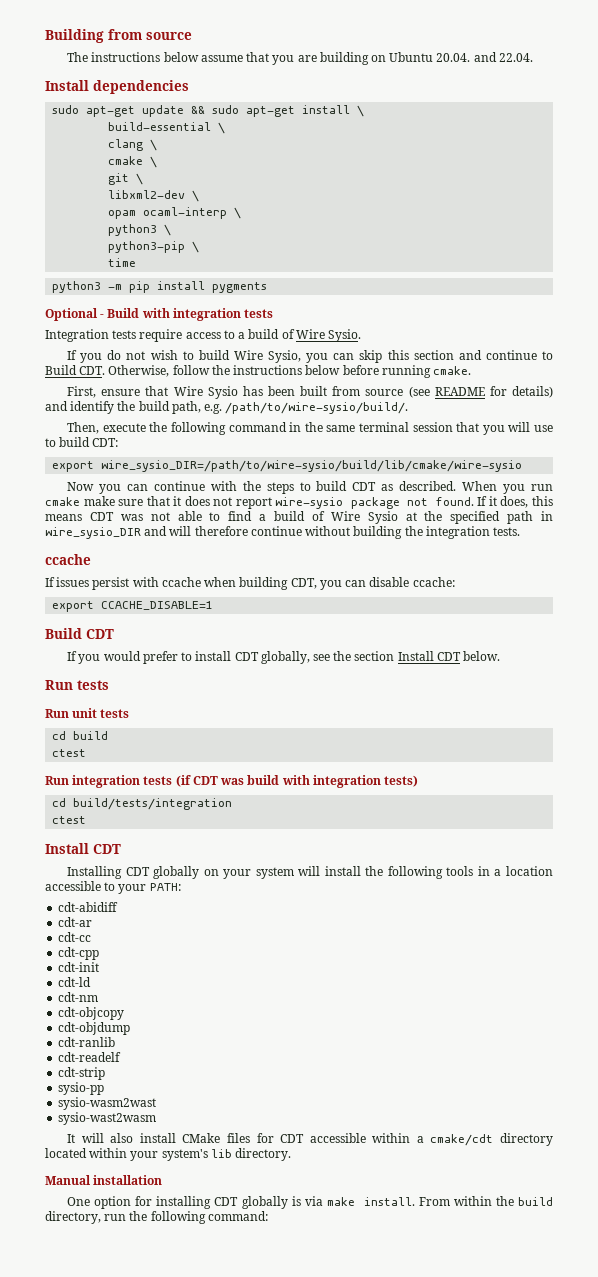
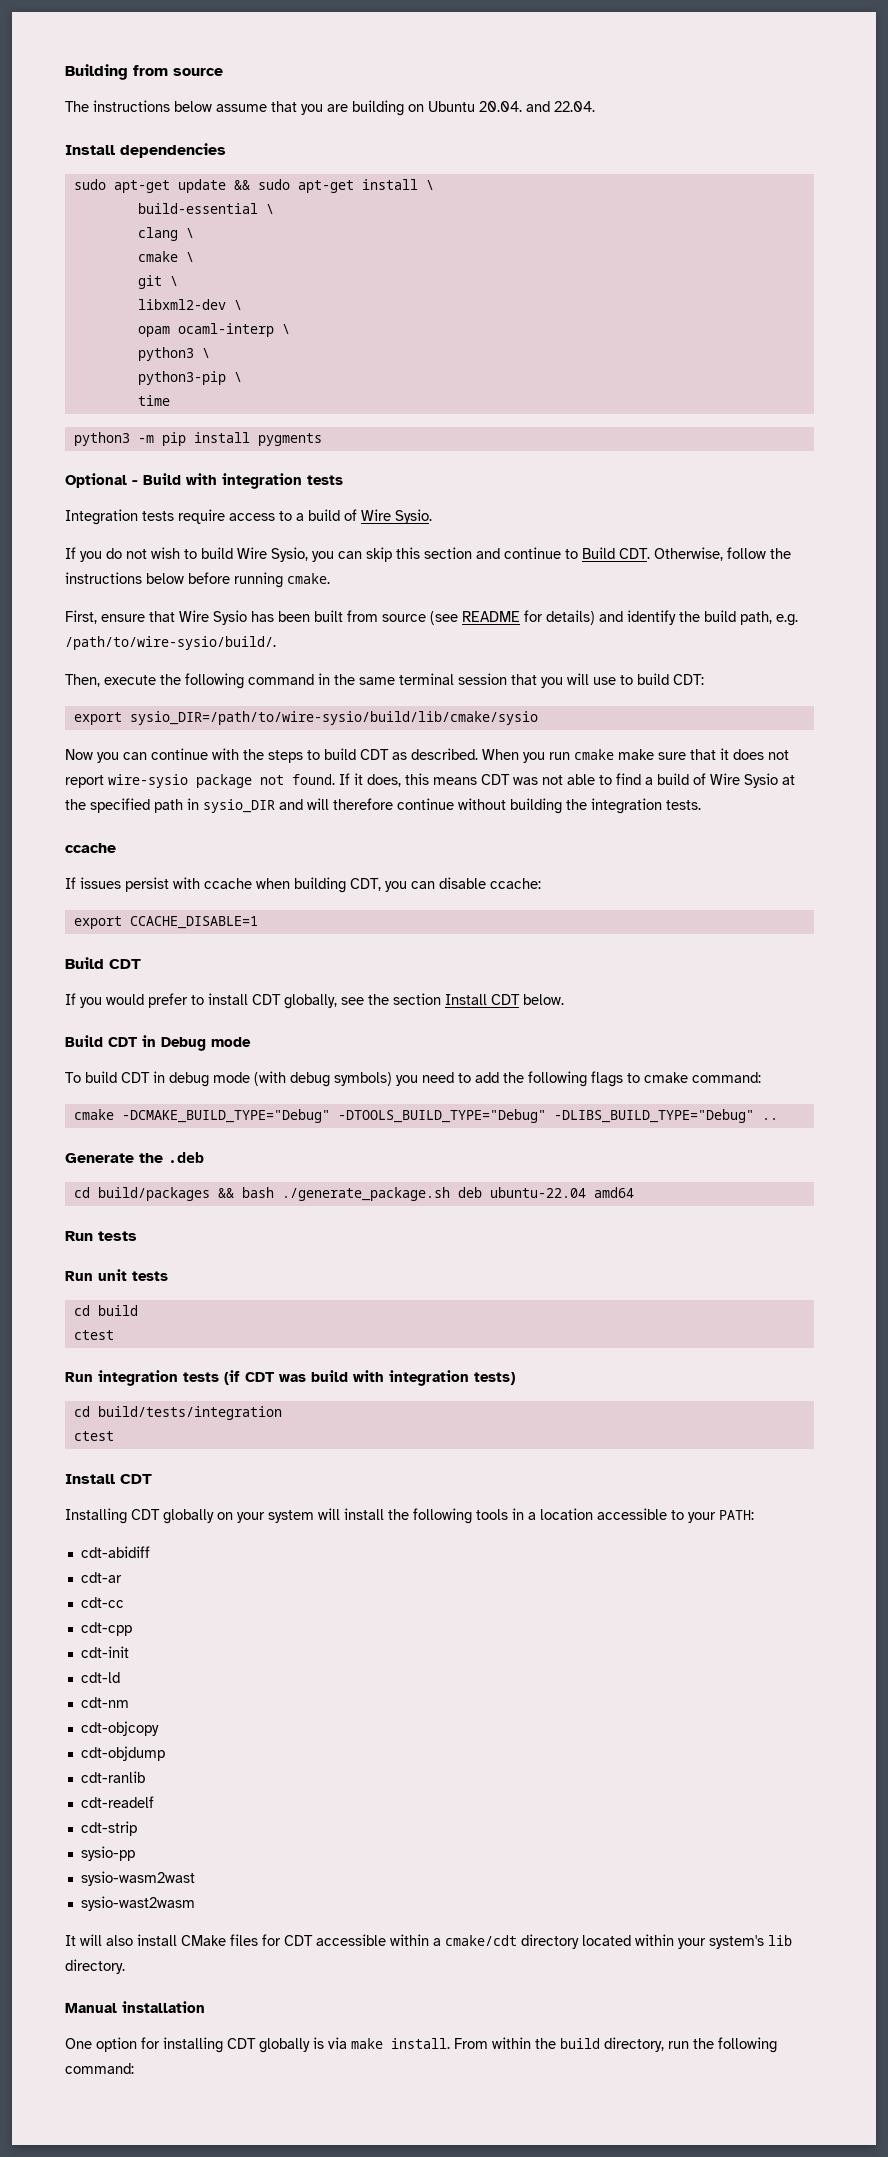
- export wire_sysio_DIR=/path/to/wire-sysio/build/lib/cmake/wire-sysio
+ export sysio_DIR=/path/to/wire-sysio/build/lib/cmake/sysio
- If it does, this means CDT was not able to find a build of Wire Sysio at the specified path in wire_sysio_DIR and will therefore continue without building the integration tests.
+ If it does, this means CDT was not able to find a build of Wire Sysio at the specified path in sysio_DIR and will therefore continue without building the integration tests.
+ Build CDT in Debug mode
+ To build CDT in debug mode (with debug symbols) you need to add the following flags to cmake command:
+ cmake -DCMAKE_BUILD_TYPE="Debug" -DTOOLS_BUILD_TYPE="Debug" -DLIBS_BUILD_TYPE="Debug" ..
+ Generate the .deb
+ cd build/packages && bash ./generate_package.sh deb ubuntu-22.04 amd64

